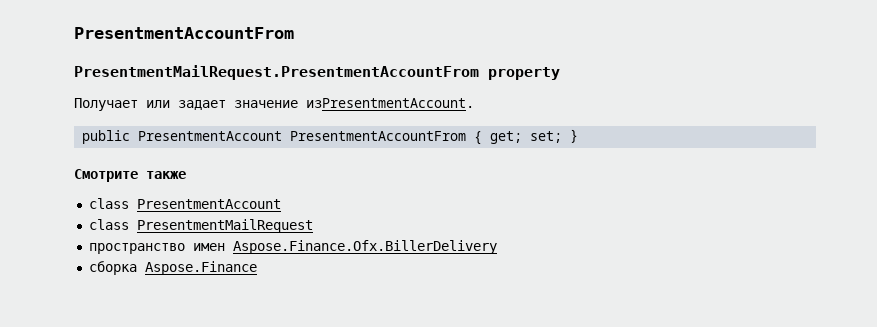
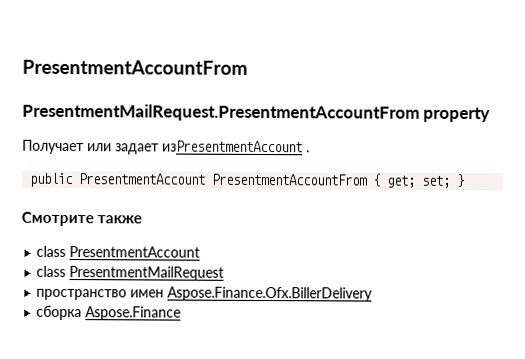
- Получает или задает значение изPresentmentAccount.
+ Получает или задает изPresentmentAccount .

